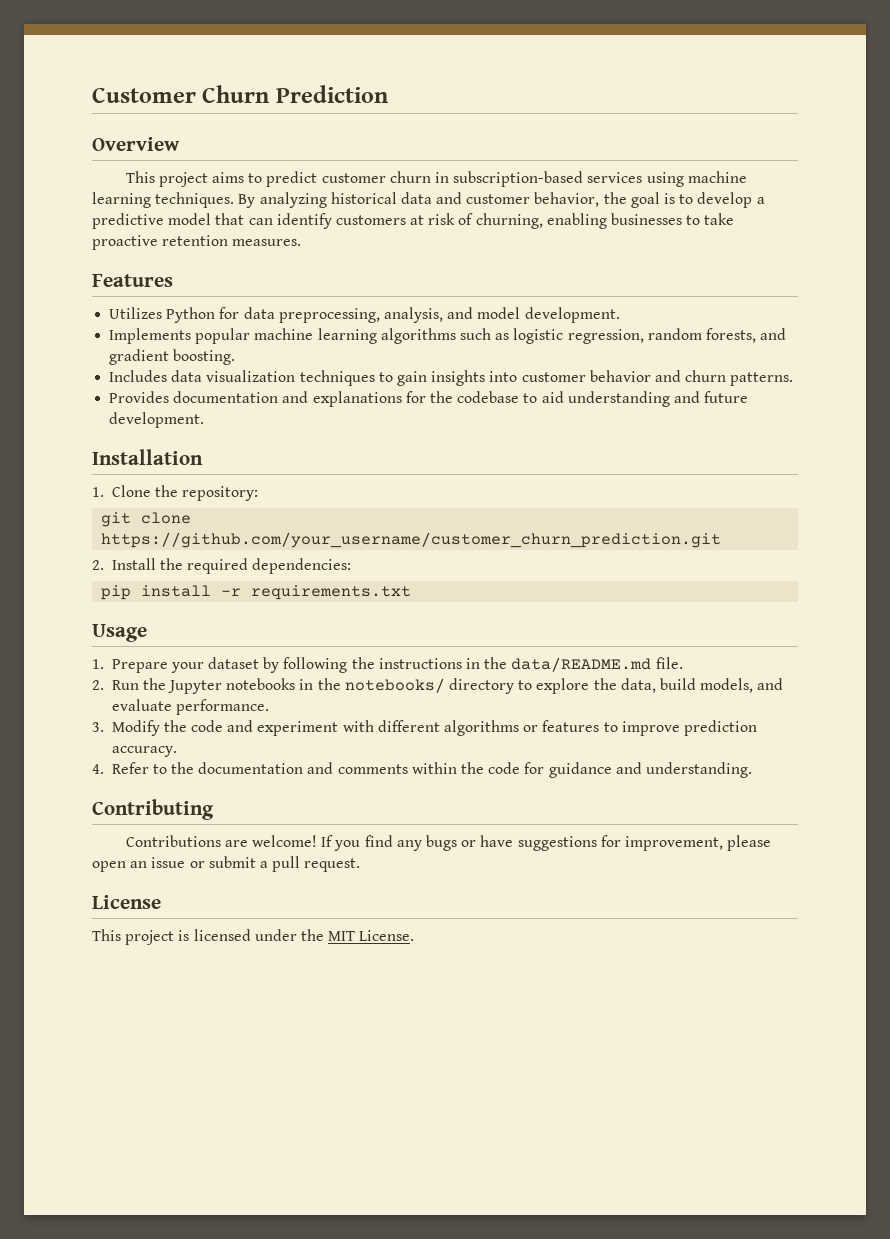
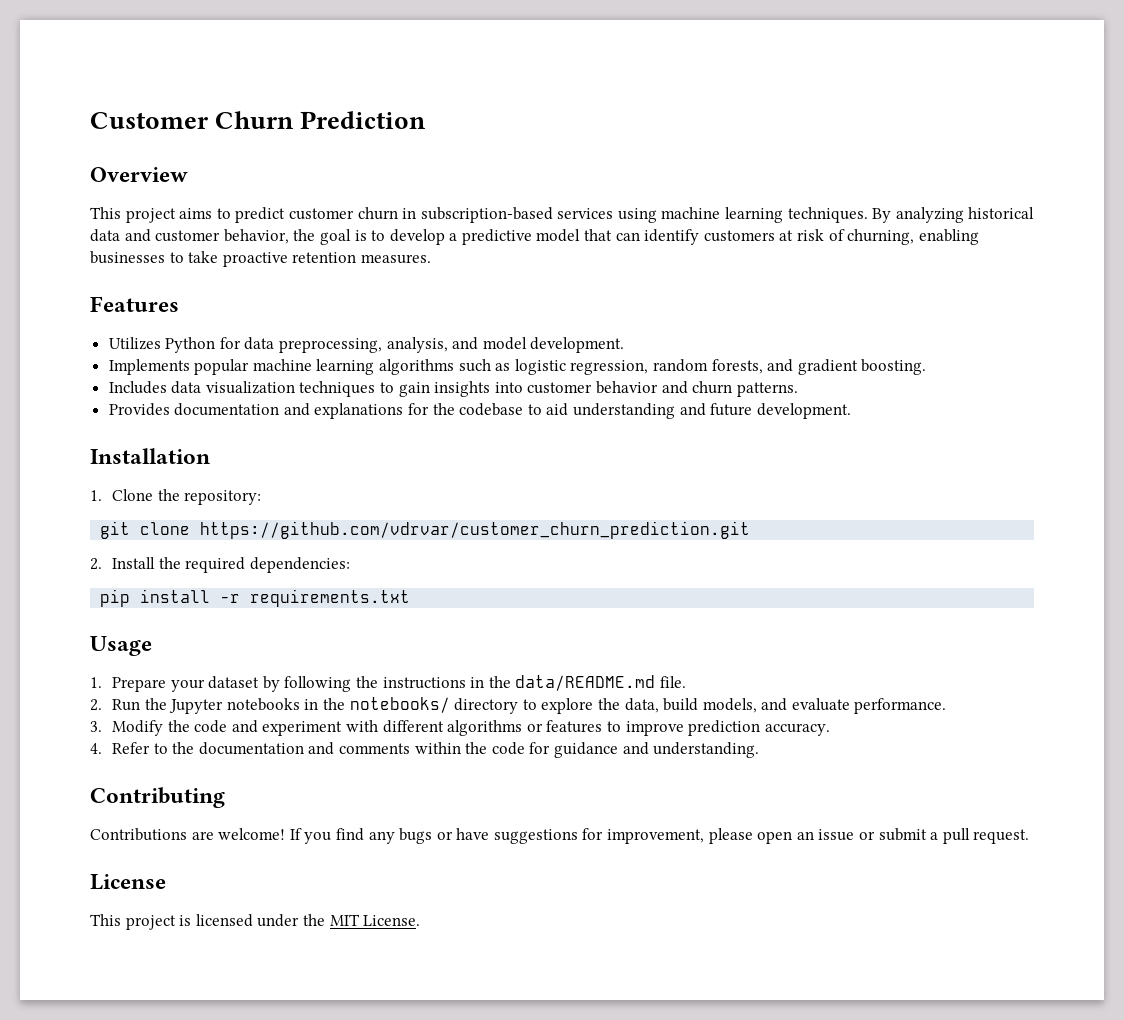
- git clone https://github.com/your_username/customer_churn_prediction.git
+ git clone https://github.com/vdrvar/customer_churn_prediction.git

